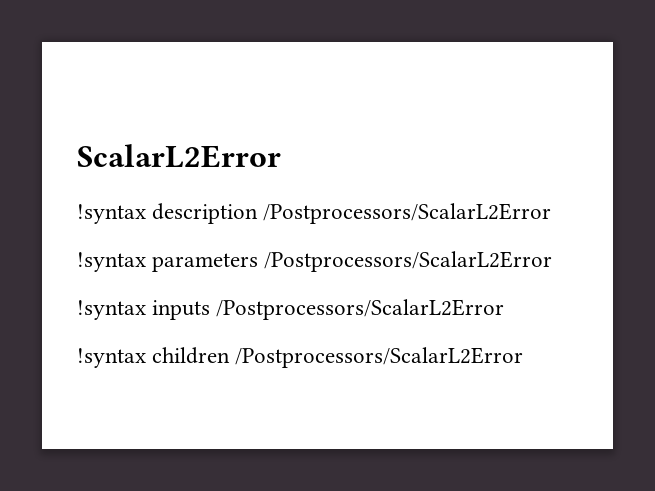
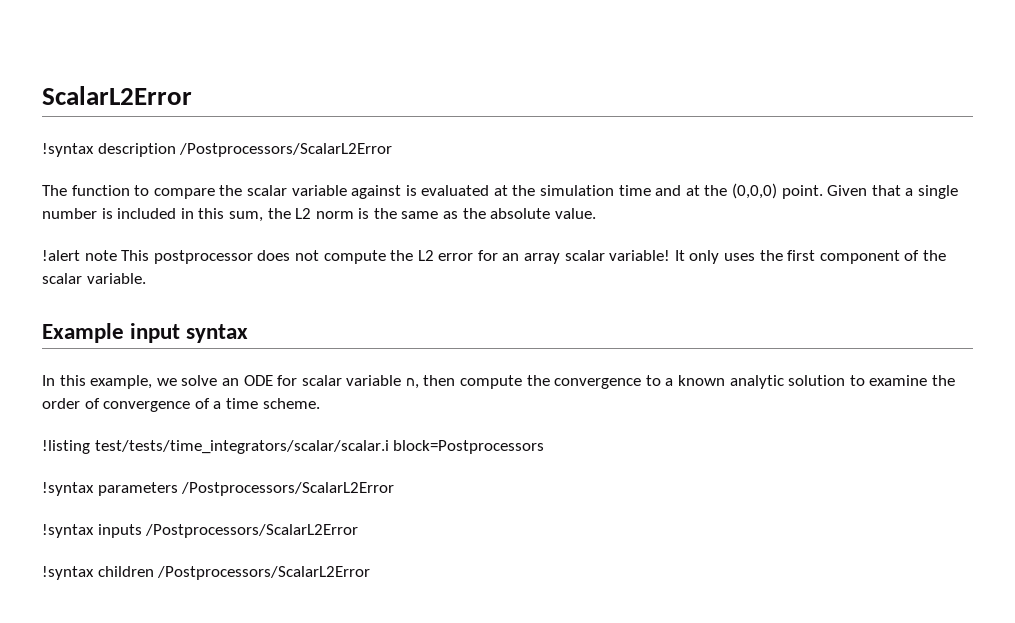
+ The function to compare the scalar variable against is evaluated at the simulation time and at the (0,0,0) point. Given that a single number is included in this sum, the L2 norm is the same as the absolute value.
+ !alert note This postprocessor does not compute the L2 error for an array scalar variable! It only uses the first component of the scalar variable.
+ Example input syntax
+ In this example, we solve an ODE for scalar variable n, then compute the convergence to a known analytic solution to examine the order of convergence of a time scheme.
+ !listing test/tests/time_integrators/scalar/scalar.i block=Postprocessors

